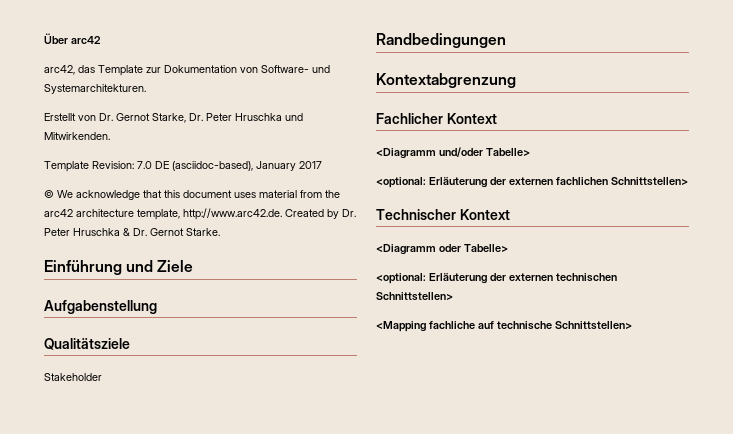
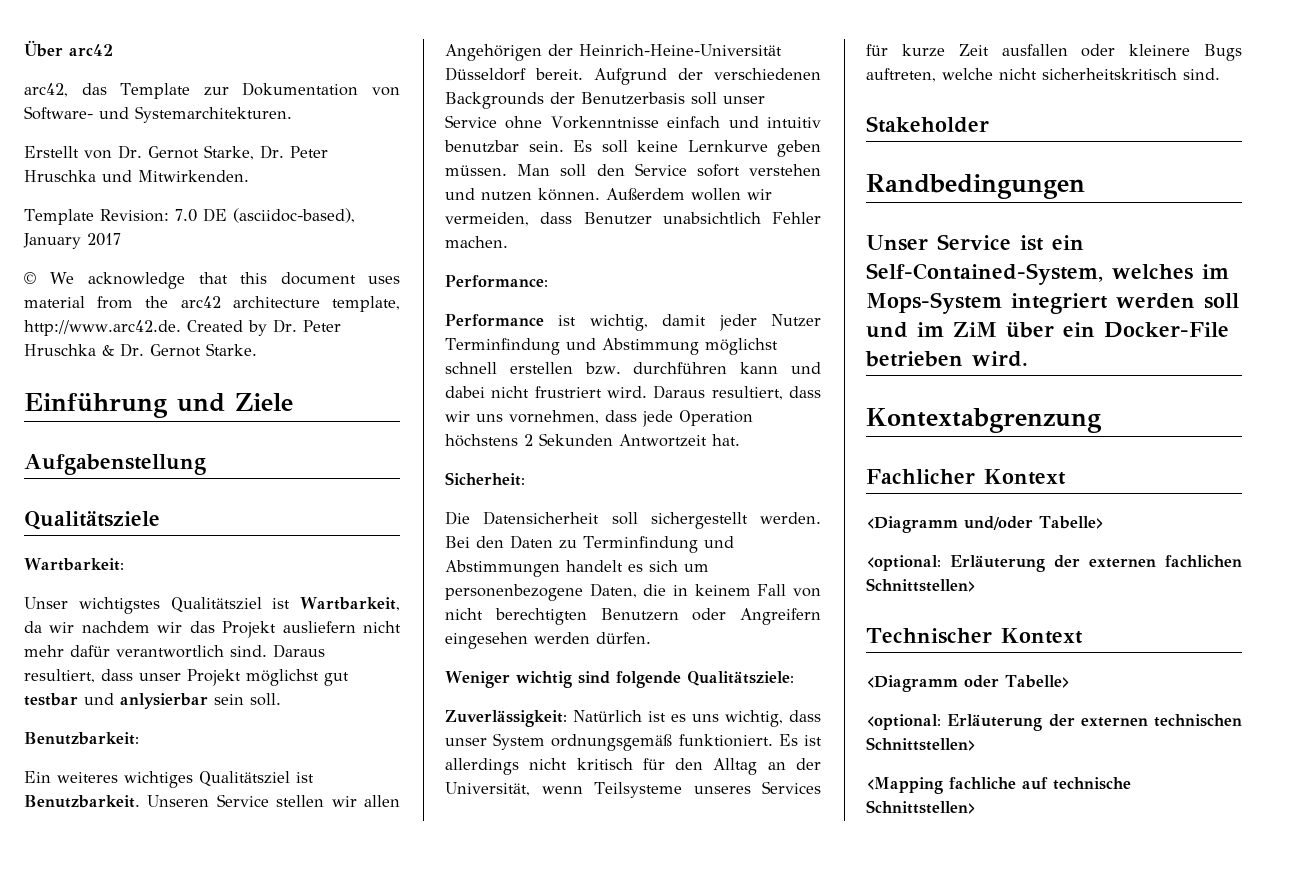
+ Wartbarkeit:
+ Unser wichtigstes Qualitätsziel ist Wartbarkeit, da wir nachdem wir das Projekt ausliefern nicht mehr dafür verantwortlich sind. Daraus resultiert, dass unser Projekt möglichst gut testbar und anlysierbar sein soll.
+ Benutzbarkeit:
+ Ein weiteres wichtiges Qualitätsziel ist Benutzbarkeit. Unseren Service stellen wir allen Angehörigen der Heinrich-Heine-Universität Düsseldorf bereit. Aufgrund der verschiedenen Backgrounds der Benutzerbasis soll unser Service ohne Vorkenntnisse einfach und intuitiv benutzbar sein. Es soll keine Lernkurve geben müssen. Man soll den Service sofort verstehen und nutzen können. Außerdem wollen wir vermeiden, dass Benutzer unabsichtlich Fehler machen.
+ Performance:
+ Performance ist wichtig, damit jeder Nutzer Terminfindung und Abstimmung möglichst schnell erstellen bzw. durchführen kann und dabei nicht frustriert wird. Daraus resultiert, dass wir uns vornehmen, dass jede Operation höchstens 2 Sekunden Antwortzeit hat.
+ Sicherheit:
+ Die Datensicherheit soll sichergestellt werden. Bei den Daten zu Terminfindung und Abstimmungen handelt es sich um personenbezogene Daten, die in keinem Fall von nicht berechtigten Benutzern oder Angreifern eingesehen werden dürfen.
+ Weniger wichtig sind folgende Qualitätsziele:
+ Zuverlässigkeit: Natürlich ist es uns wichtig, dass unser System ordnungsgemäß funktioniert. Es ist allerdings nicht kritisch für den Alltag an der Universität, wenn Teilsysteme unseres Services für kurze Zeit ausfallen oder kleinere Bugs auftreten, welche nicht sicherheitskritisch sind.
  Stakeholder
  Randbedingungen
+ Unser Service ist ein Self-Contained-System, welches im Mops-System integriert werden soll und im ZiM über ein Docker-File betrieben wird.

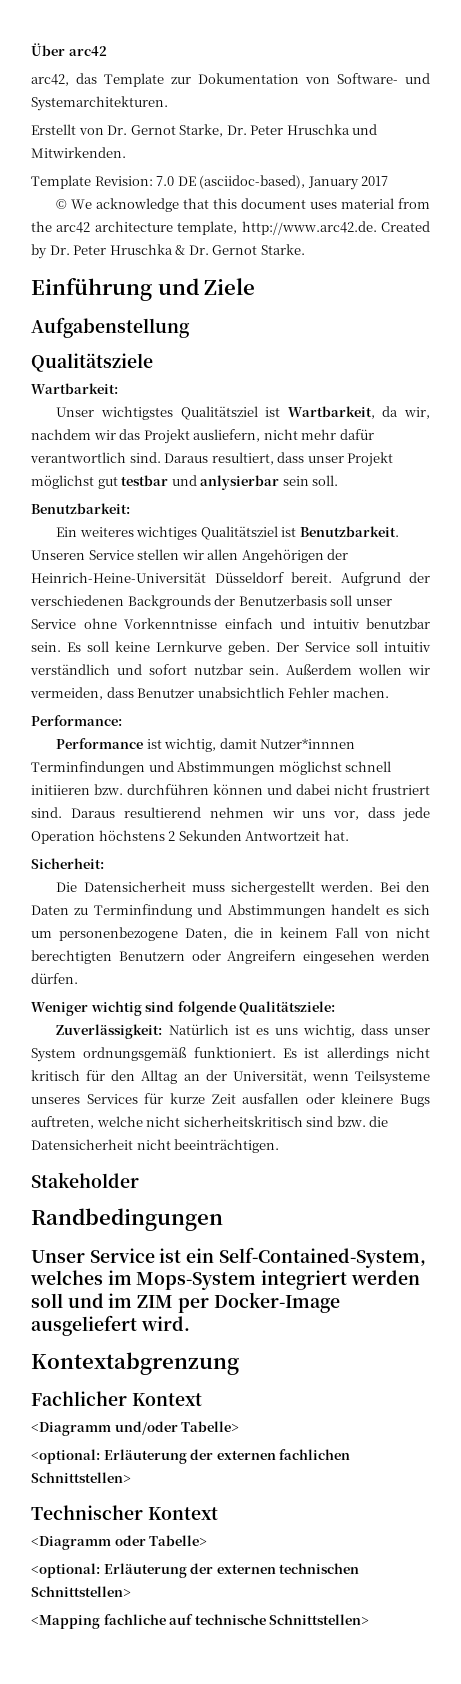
- Unser wichtigstes Qualitätsziel ist Wartbarkeit, da wir nachdem wir das Projekt ausliefern nicht mehr dafür verantwortlich sind.
+ Unser wichtigstes Qualitätsziel ist Wartbarkeit, da wir, nachdem wir das Projekt ausliefern, nicht mehr dafür verantwortlich sind.
- Es soll keine Lernkurve geben müssen. Man soll den Service sofort verstehen und nutzen können.
+ Es soll keine Lernkurve geben. Der Service soll intuitiv verständlich und sofort nutzbar sein.
- Performance ist wichtig, damit jeder Nutzer Terminfindung und Abstimmung möglichst schnell erstellen bzw. durchführen kann und dabei nicht frustriert wird. Daraus resultiert, dass wir uns vornehmen, dass jede Operation höchstens 2 Sekunden Antwortzeit hat.
+ Performance ist wichtig, damit Nutzer*innnen Terminfindungen und Abstimmungen möglichst schnell initiieren bzw. durchführen können und dabei nicht frustriert sind. Daraus resultierend nehmen wir uns vor, dass jede Operation höchstens 2 Sekunden Antwortzeit hat.
- Die Datensicherheit soll sichergestellt werden.
+ Die Datensicherheit muss sichergestellt werden.
- Es ist allerdings nicht kritisch für den Alltag an der Universität, wenn Teilsysteme unseres Services für kurze Zeit ausfallen oder kleinere Bugs auftreten, welche nicht sicherheitskritisch sind.
+ Es ist allerdings nicht kritisch für den Alltag an der Universität, wenn Teilsysteme unseres Services für kurze Zeit ausfallen oder kleinere Bugs auftreten, welche nicht sicherheitskritisch sind bzw. die Datensicherheit nicht beeinträchtigen.
- Unser Service ist ein Self-Contained-System, welches im Mops-System integriert werden soll und im ZiM über ein Docker-File betrieben wird.
+ Unser Service ist ein Self-Contained-System, welches im Mops-System integriert werden soll und im ZIM per Docker-Image ausgeliefert wird.

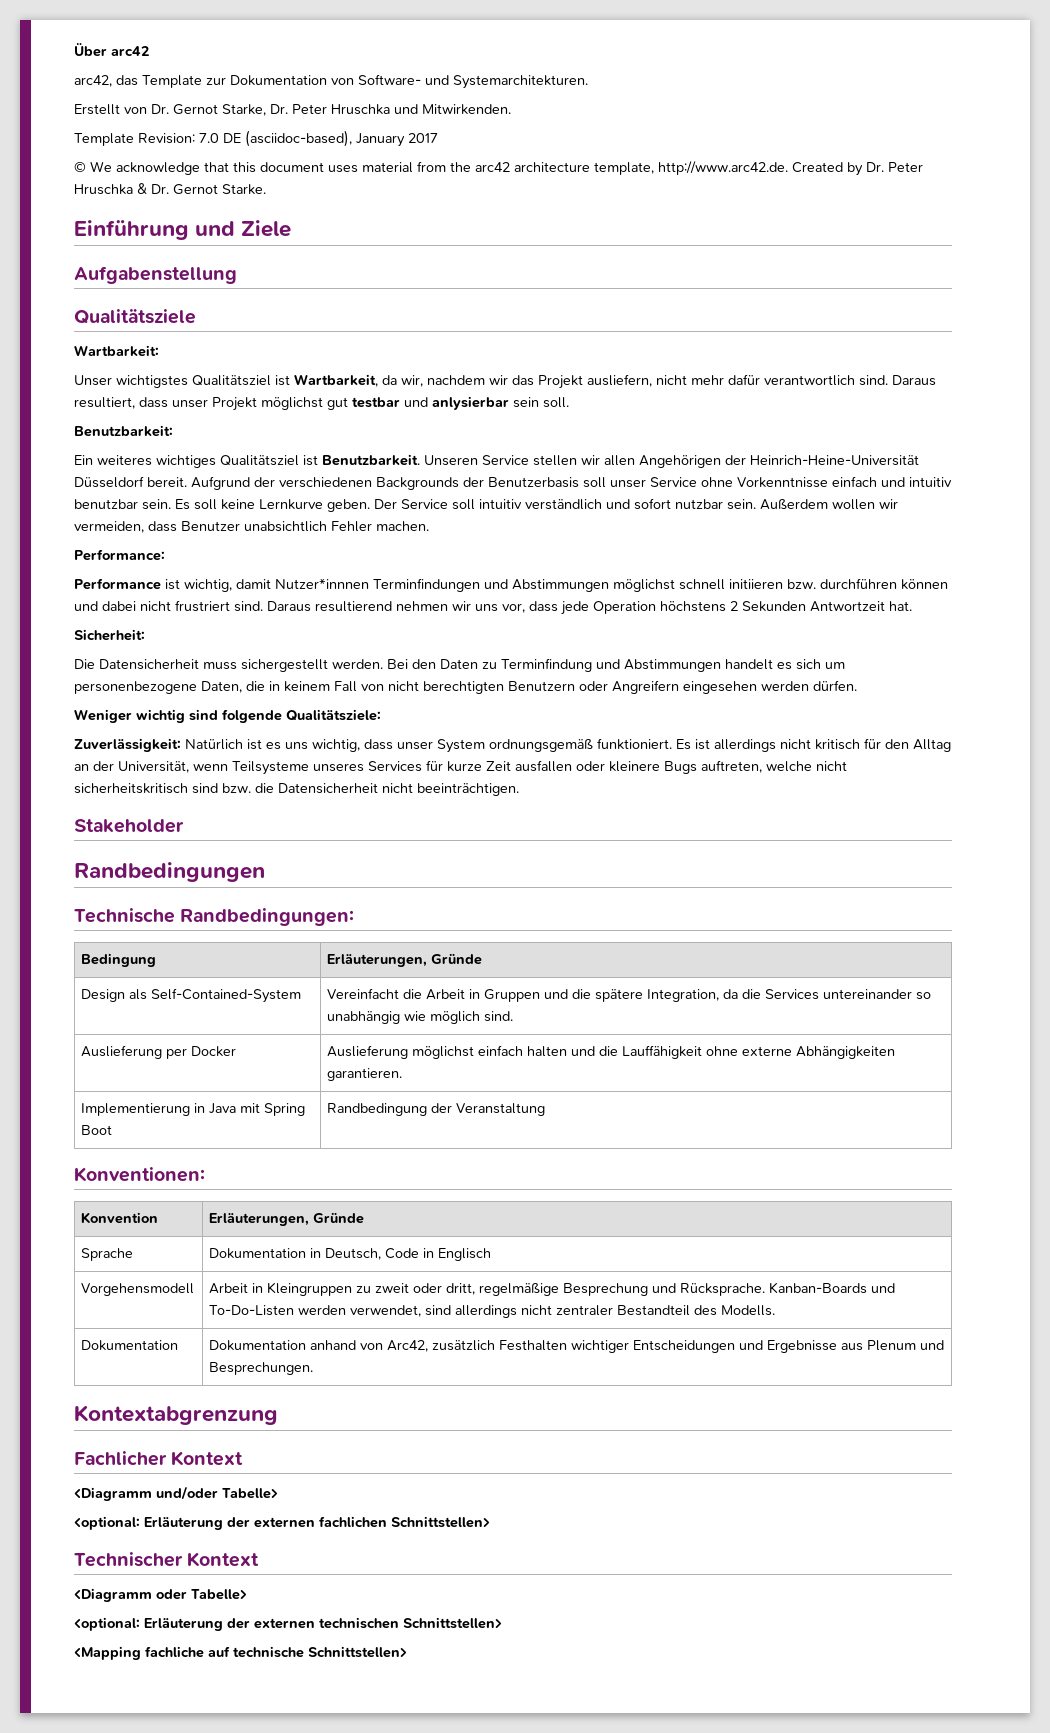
- Unser Service ist ein Self-Contained-System, welches im Mops-System integriert werden soll und im ZIM per Docker-Image ausgeliefert wird.
+ Technische Randbedingungen:
+ Bedingung | Erläuterungen, Gründe
+ Design als Self-Contained-System | Vereinfacht die Arbeit in Gruppen und die spätere Integration, da die Services untereinander so unabhängig wie möglich sind.
+ Auslieferung per Docker | Auslieferung möglichst einfach halten und die Lauffähigkeit ohne externe Abhängigkeiten garantieren.
+ Implementierung in Java mit Spring Boot | Randbedingung der Veranstaltung
+ Konventionen:
+ Konvention | Erläuterungen, Gründe
+ Sprache | Dokumentation in Deutsch, Code in Englisch
+ Vorgehensmodell | Arbeit in Kleingruppen zu zweit oder dritt, regelmäßige Besprechung und Rücksprache. Kanban-Boards und To-Do-Listen werden verwendet, sind allerdings nicht zentraler Bestandteil des Modells.
+ Dokumentation | Dokumentation anhand von Arc42, zusätzlich Festhalten wichtiger Entscheidungen und Ergebnisse aus Plenum und Besprechungen.

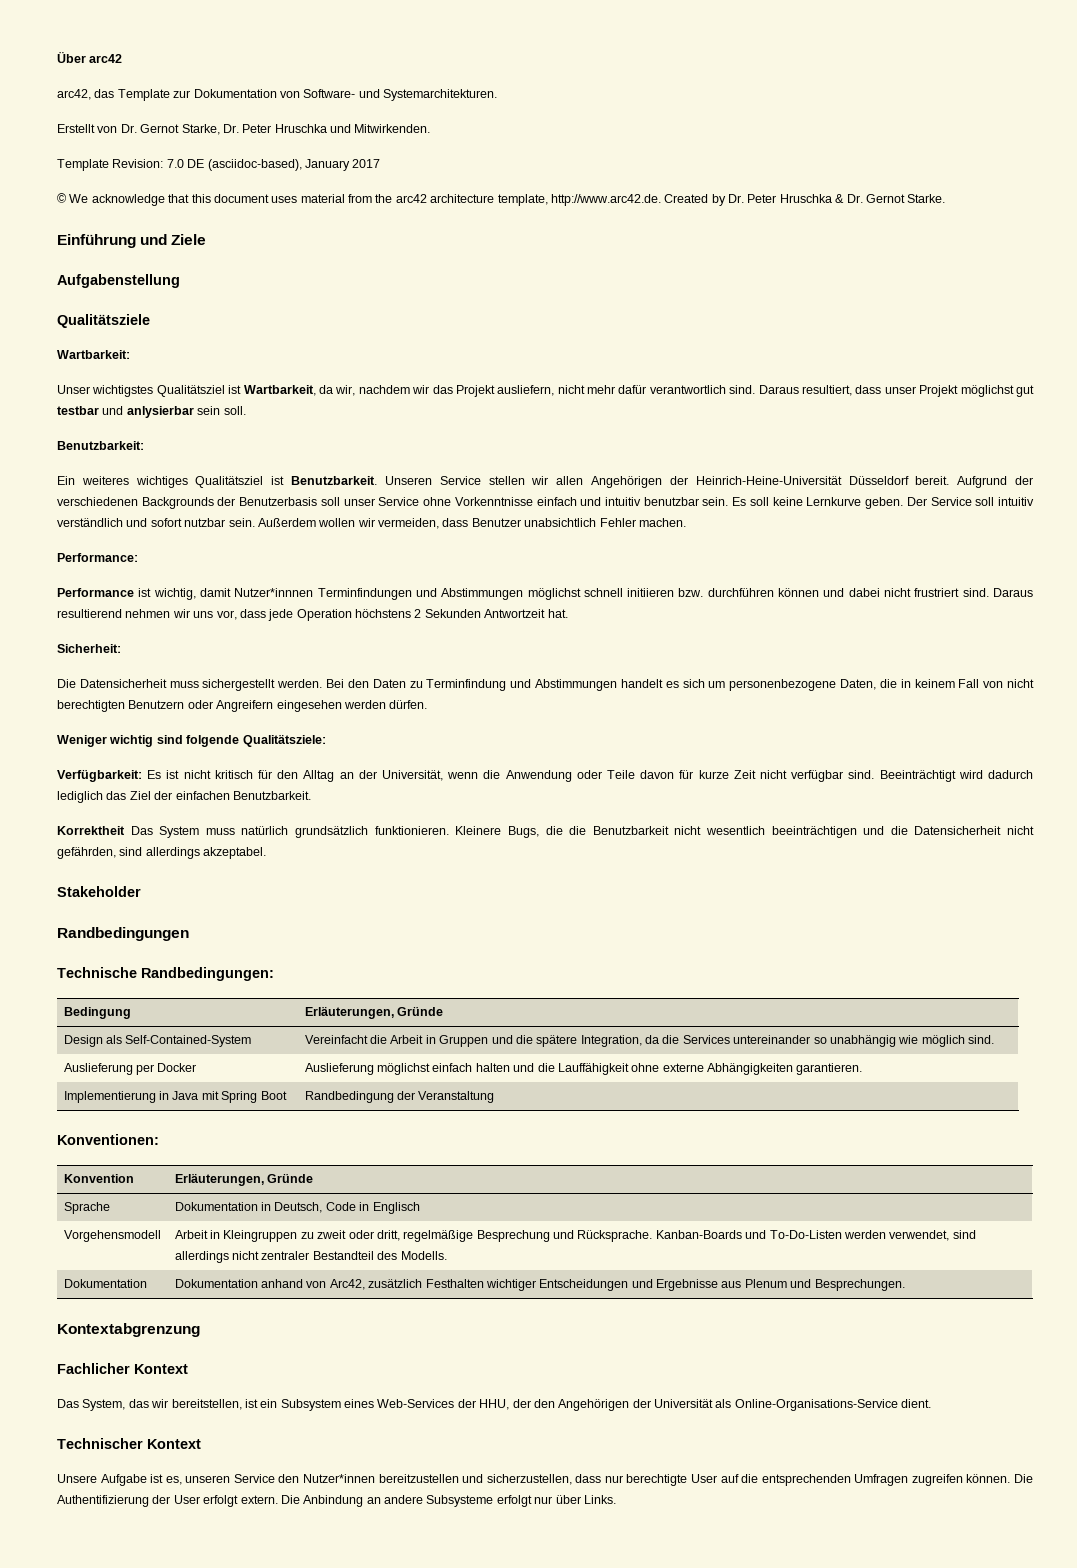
- Zuverlässigkeit: Natürlich ist es uns wichtig, dass unser System ordnungsgemäß funktioniert. Es ist allerdings nicht kritisch für den Alltag an der Universität, wenn Teilsysteme unseres Services für kurze Zeit ausfallen oder kleinere Bugs auftreten, welche nicht sicherheitskritisch sind bzw. die Datensicherheit nicht beeinträchtigen.
+ Verfügbarkeit: Es ist nicht kritisch für den Alltag an der Universität, wenn die Anwendung oder Teile davon für kurze Zeit nicht verfügbar sind. Beeinträchtigt wird dadurch lediglich das Ziel der einfachen Benutzbarkeit.
+ Korrektheit Das System muss natürlich grundsätzlich funktionieren. Kleinere Bugs, die die Benutzbarkeit nicht wesentlich beeinträchtigen und die Datensicherheit nicht gefährden, sind allerdings akzeptabel.
- <Diagramm und/oder Tabelle>
- <optional: Erläuterung der externen fachlichen Schnittstellen>
+ Das System, das wir bereitstellen, ist ein Subsystem eines Web-Services der HHU, der den Angehörigen der Universität als Online-Organisations-Service dient.
  Technischer Kontext
- <Diagramm oder Tabelle>
- <optional: Erläuterung der externen technischen Schnittstellen>
- <Mapping fachliche auf technische Schnittstellen>
+ Unsere Aufgabe ist es, unseren Service den Nutzer*innen bereitzustellen und sicherzustellen, dass nur berechtigte User auf die entsprechenden Umfragen zugreifen können. Die Authentifizierung der User erfolgt extern. Die Anbindung an andere Subsysteme erfolgt nur über Links.

